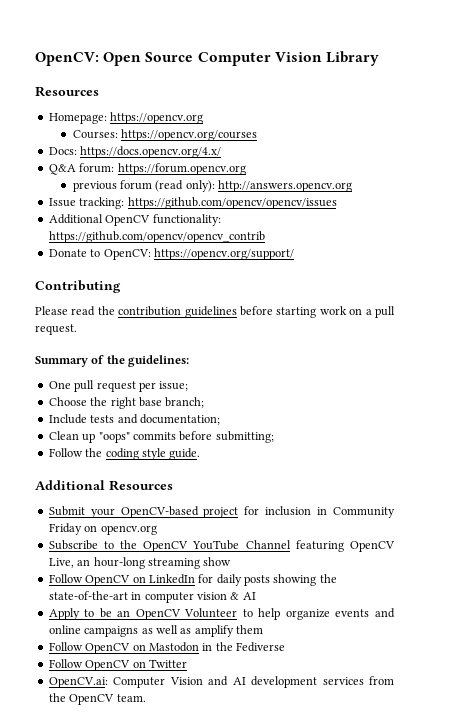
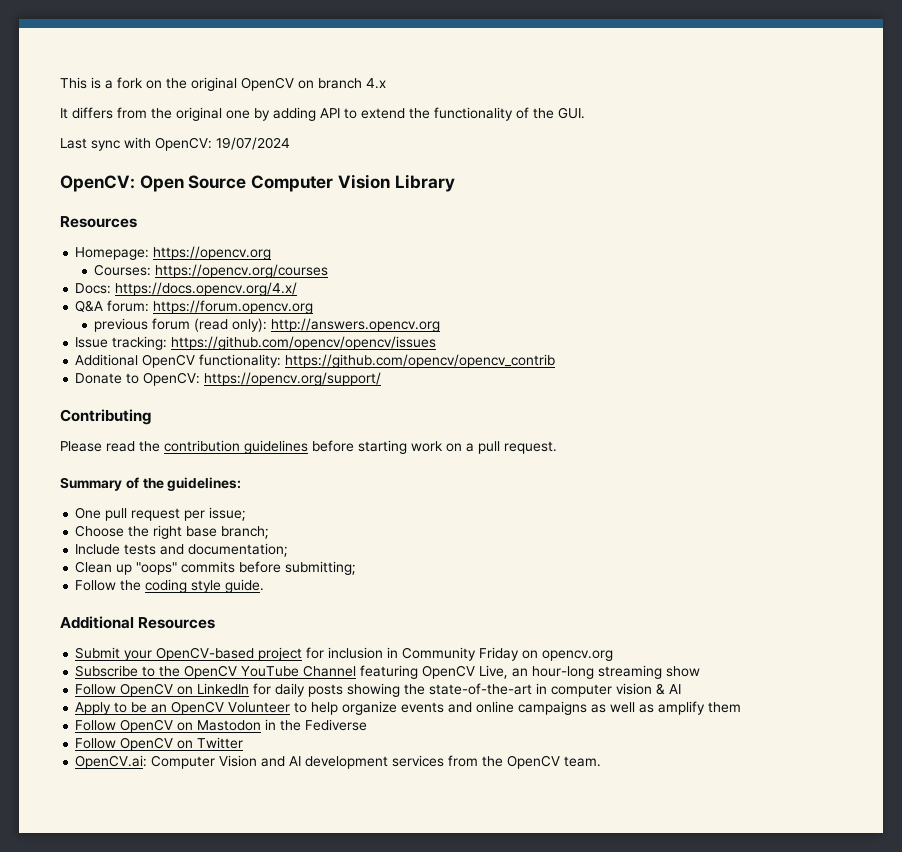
+ This is a fork on the original OpenCV on branch 4.x
+ It differs from the original one by adding API to extend the functionality of the GUI.
+ Last sync with OpenCV: 19/07/2024

